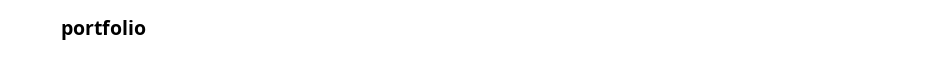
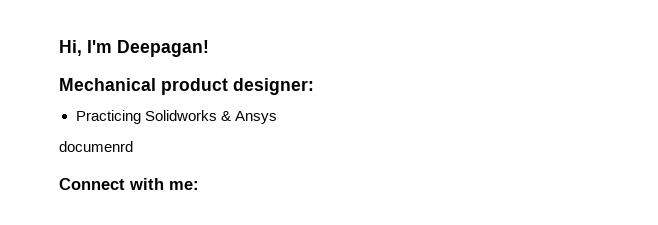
- portfolio
+ Hi, I'm Deepagan!
+ Mechanical product designer:
+ Practicing Solidworks & Ansys
+ documenrd
+ Connect with me:

